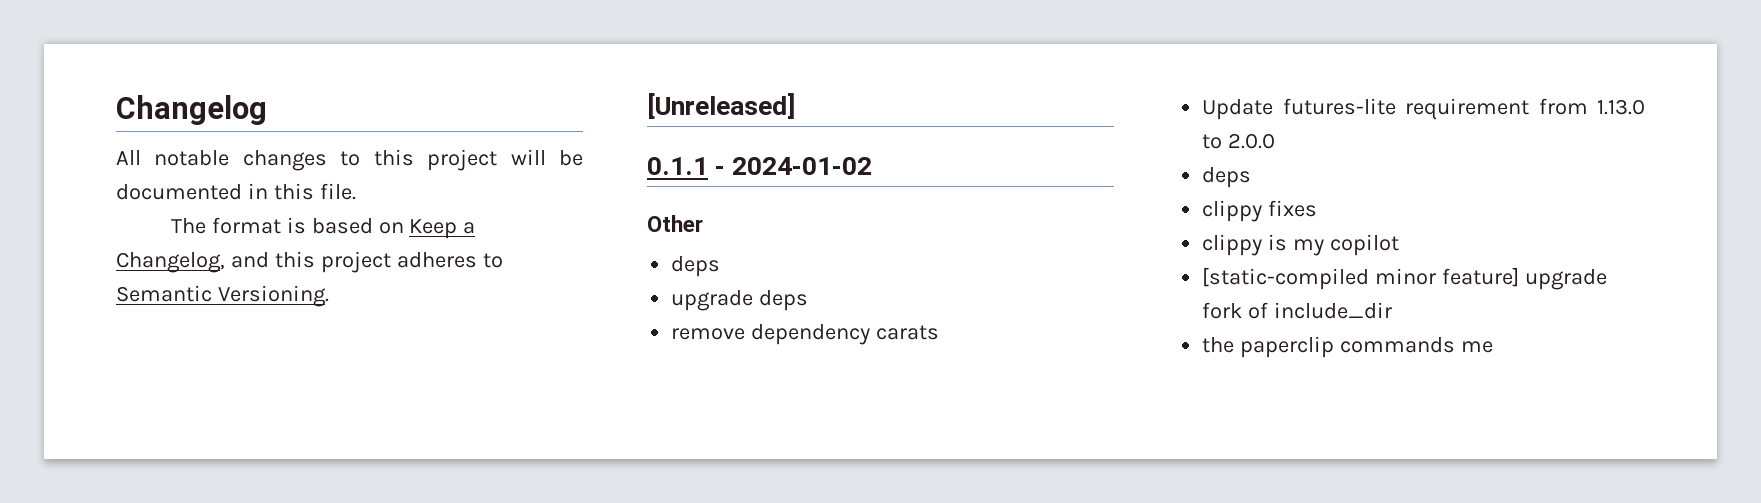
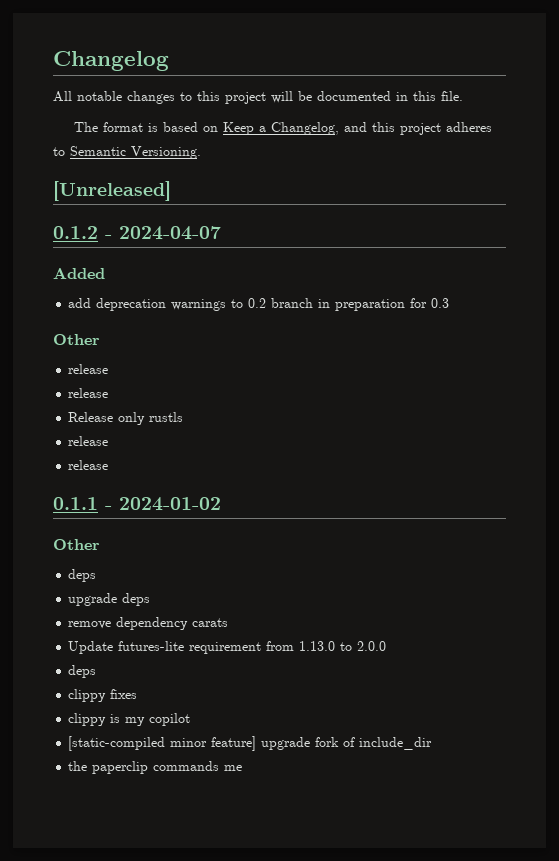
+ 0.1.2 - 2024-04-07
+ Added
+ add deprecation warnings to 0.2 branch in preparation for 0.3
+ Other
+ release
+ release
+ Release only rustls
+ release
+ release

